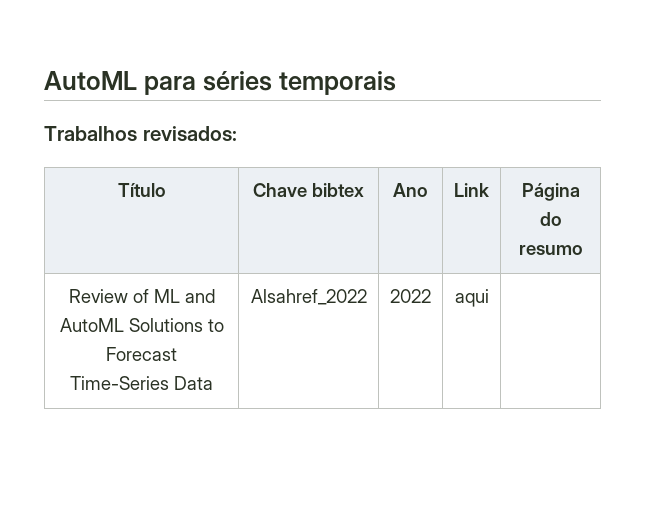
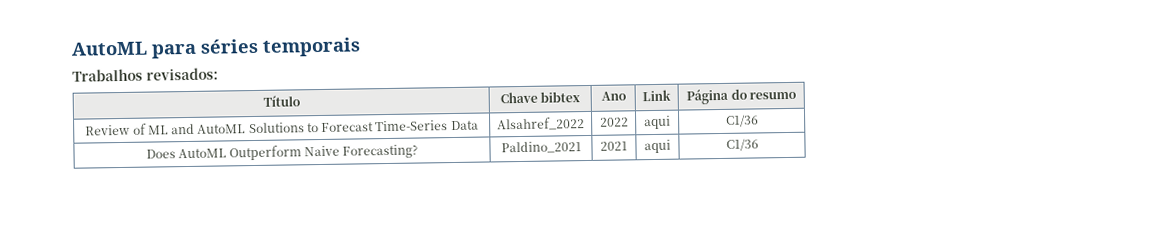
- Review of ML and AutoML Solutions to Forecast Time-Series Data | Alsahref_2022 | 2022 | aqui |
+ Review of ML and AutoML Solutions to Forecast Time-Series Data | Alsahref_2022 | 2022 | aqui | C1/36
+ Does AutoML Outperform Naive Forecasting? | Paldino_2021 | 2021 | aqui | C1/36

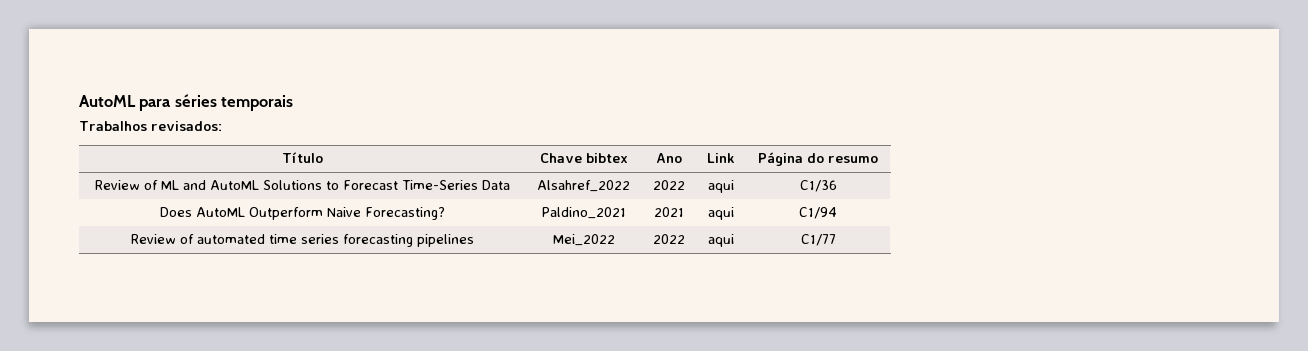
- Does AutoML Outperform Naive Forecasting? | Paldino_2021 | 2021 | aqui | C1/36
+ Does AutoML Outperform Naive Forecasting? | Paldino_2021 | 2021 | aqui | C1/94
+ Review of automated time series forecasting pipelines | Mei_2022 | 2022 | aqui | C1/77

